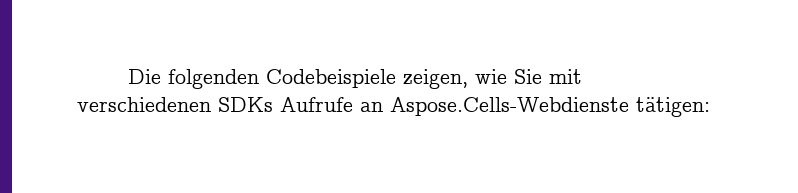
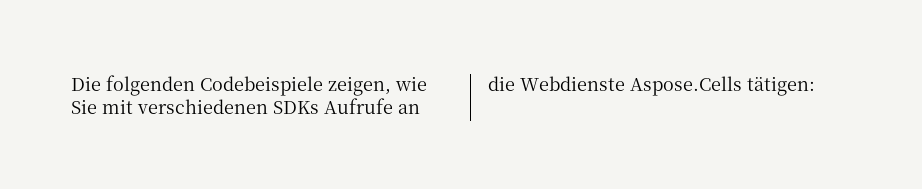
- Die folgenden Codebeispiele zeigen, wie Sie mit verschiedenen SDKs Aufrufe an Aspose.Cells-Webdienste tätigen:
+ Die folgenden Codebeispiele zeigen, wie Sie mit verschiedenen SDKs Aufrufe an die Webdienste Aspose.Cells tätigen:

